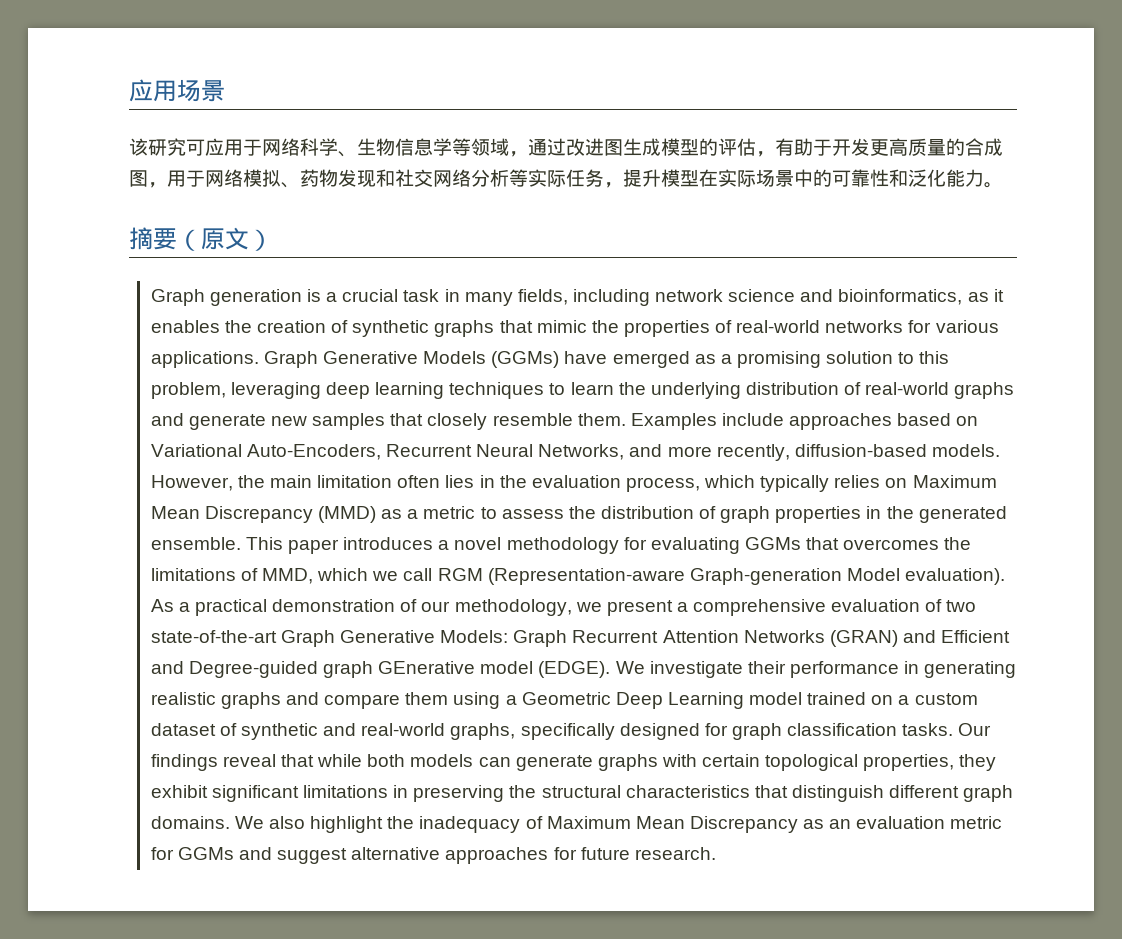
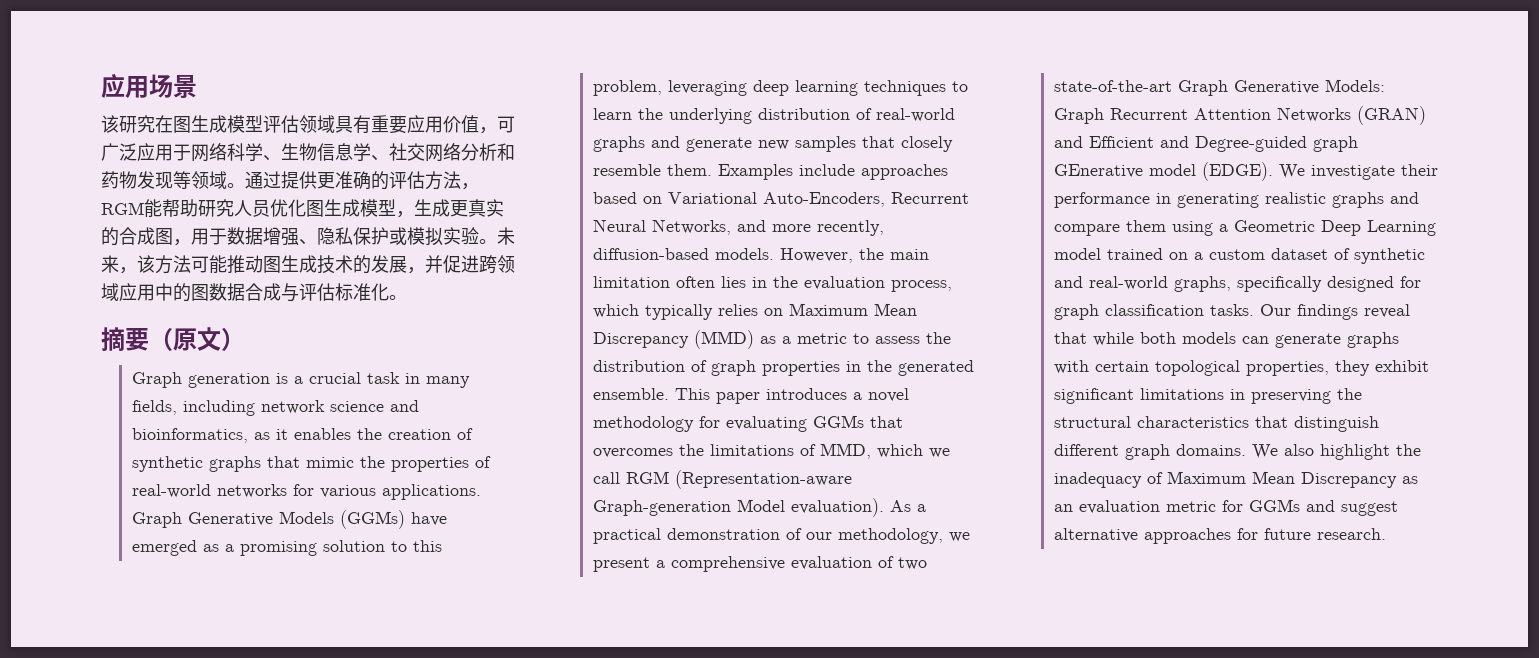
- 该研究可应用于网络科学、生物信息学等领域，通过改进图生成模型的评估，有助于开发更高质量的合成图，用于网络模拟、药物发现和社交网络分析等实际任务，提升模型在实际场景中的可靠性和泛化能力。
+ 该研究在图生成模型评估领域具有重要应用价值，可广泛应用于网络科学、生物信息学、社交网络分析和药物发现等领域。通过提供更准确的评估方法，RGM能帮助研究人员优化图生成模型，生成更真实的合成图，用于数据增强、隐私保护或模拟实验。未来，该方法可能推动图生成技术的发展，并促进跨领域应用中的图数据合成与评估标准化。

